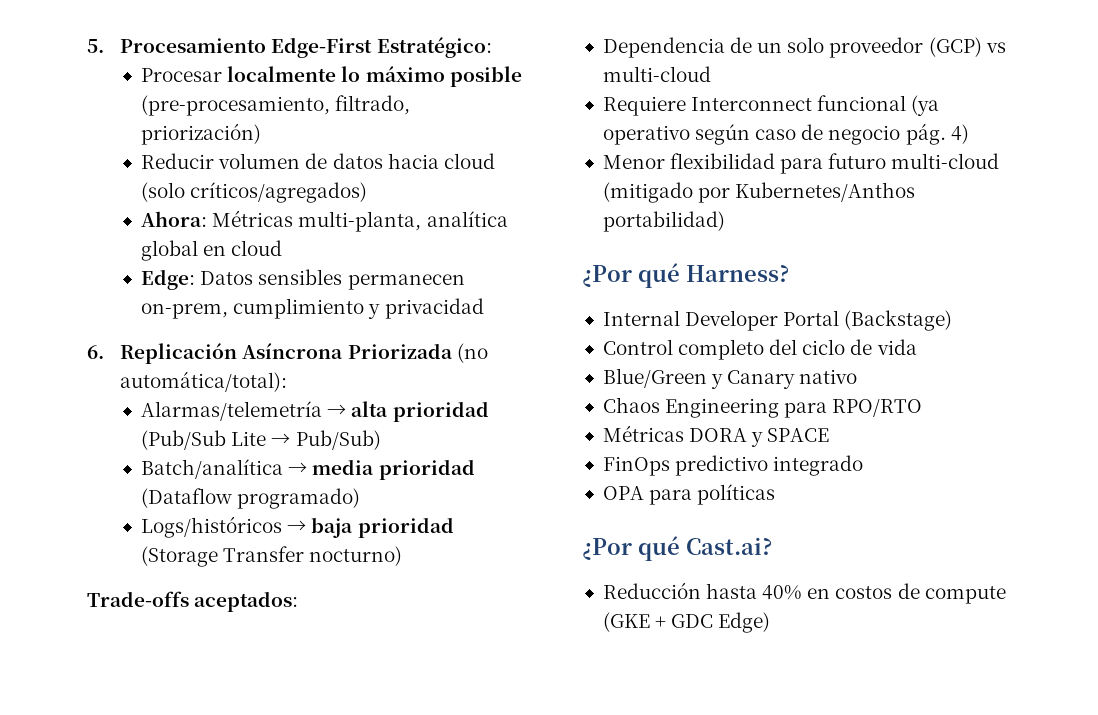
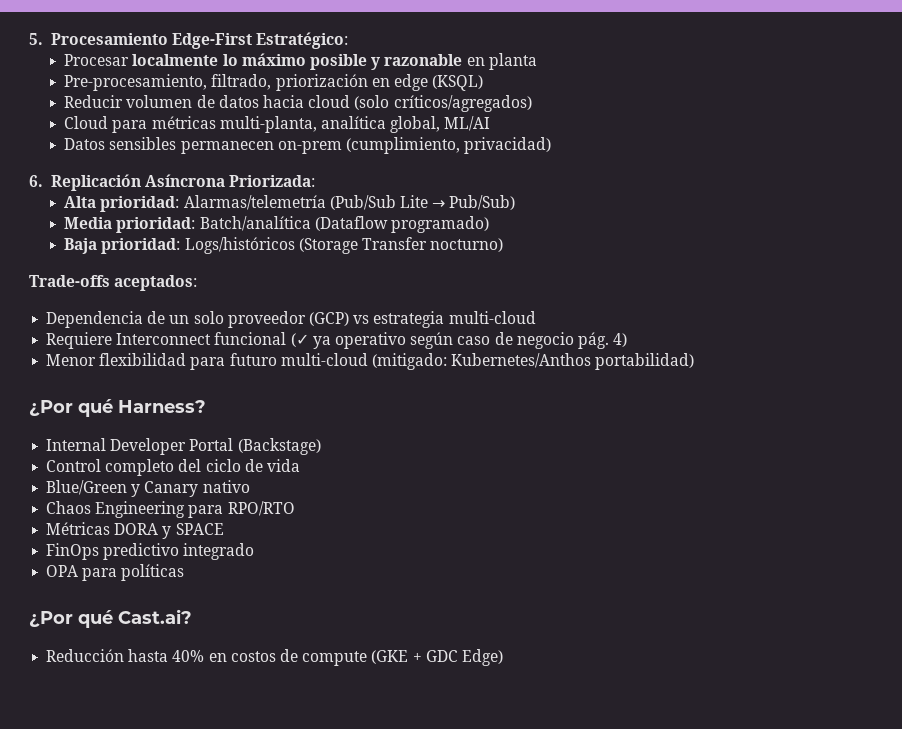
- Procesar localmente lo máximo posible (pre-procesamiento, filtrado, priorización)
+ Procesar localmente lo máximo posible y razonable en planta
+ Pre-procesamiento, filtrado, priorización en edge (KSQL)
- Ahora: Métricas multi-planta, analítica global en cloud
- Edge: Datos sensibles permanecen on-prem, cumplimiento y privacidad
- 6. Replicación Asíncrona Priorizada (no automática/total):
- Alarmas/telemetría → alta prioridad (Pub/Sub Lite → Pub/Sub)
- Batch/analítica → media prioridad (Dataflow programado)
- Logs/históricos → baja prioridad (Storage Transfer nocturno)
+ Cloud para métricas multi-planta, analítica global, ML/AI
+ Datos sensibles permanecen on-prem (cumplimiento, privacidad)
+ 6. Replicación Asíncrona Priorizada:
+ Alta prioridad: Alarmas/telemetría (Pub/Sub Lite → Pub/Sub)
+ Media prioridad: Batch/analítica (Dataflow programado)
+ Baja prioridad: Logs/históricos (Storage Transfer nocturno)
- Dependencia de un solo proveedor (GCP) vs multi-cloud
+ Dependencia de un solo proveedor (GCP) vs estrategia multi-cloud
- Requiere Interconnect funcional (ya operativo según caso de negocio pág.
+ Requiere Interconnect funcional (✓ ya operativo según caso de negocio pág.
- Menor flexibilidad para futuro multi-cloud (mitigado por Kubernetes/Anthos portabilidad)
+ Menor flexibilidad para futuro multi-cloud (mitigado: Kubernetes/Anthos portabilidad)

